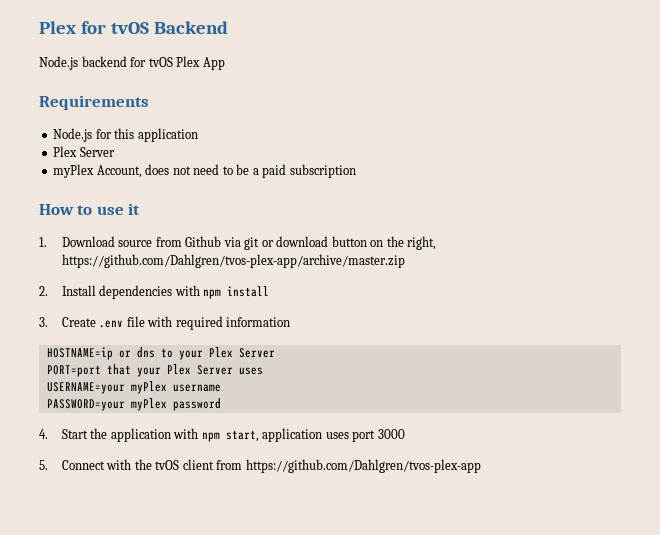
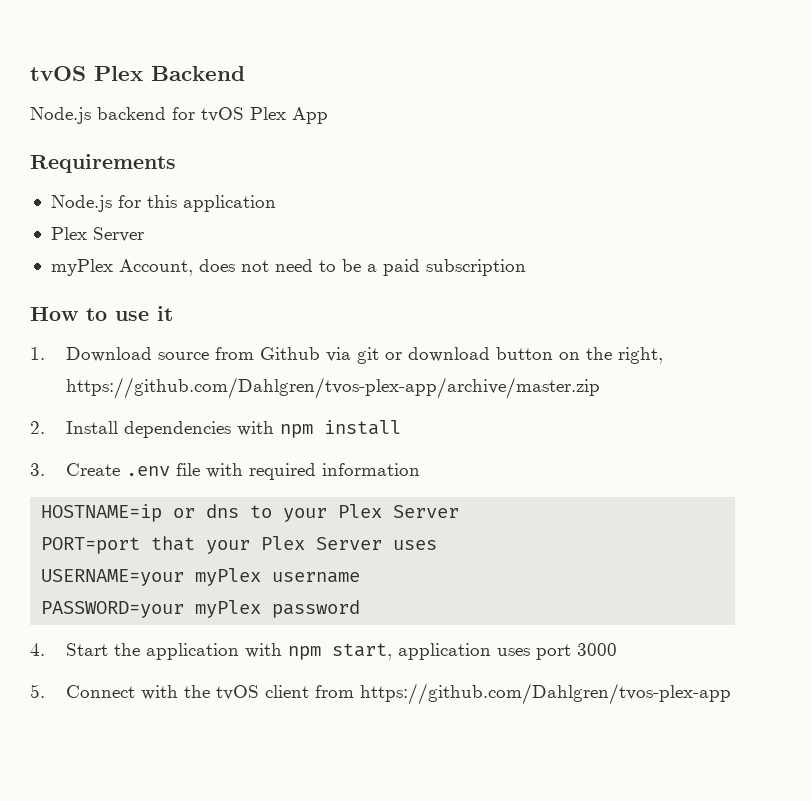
- Plex for tvOS Backend
+ tvOS Plex Backend

